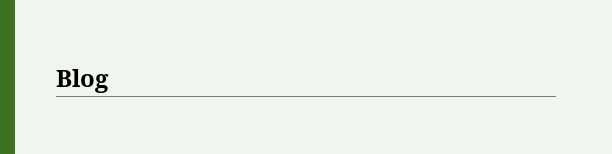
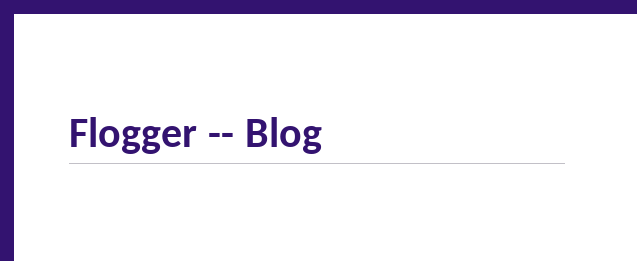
- Blog
+ Flogger -- Blog

